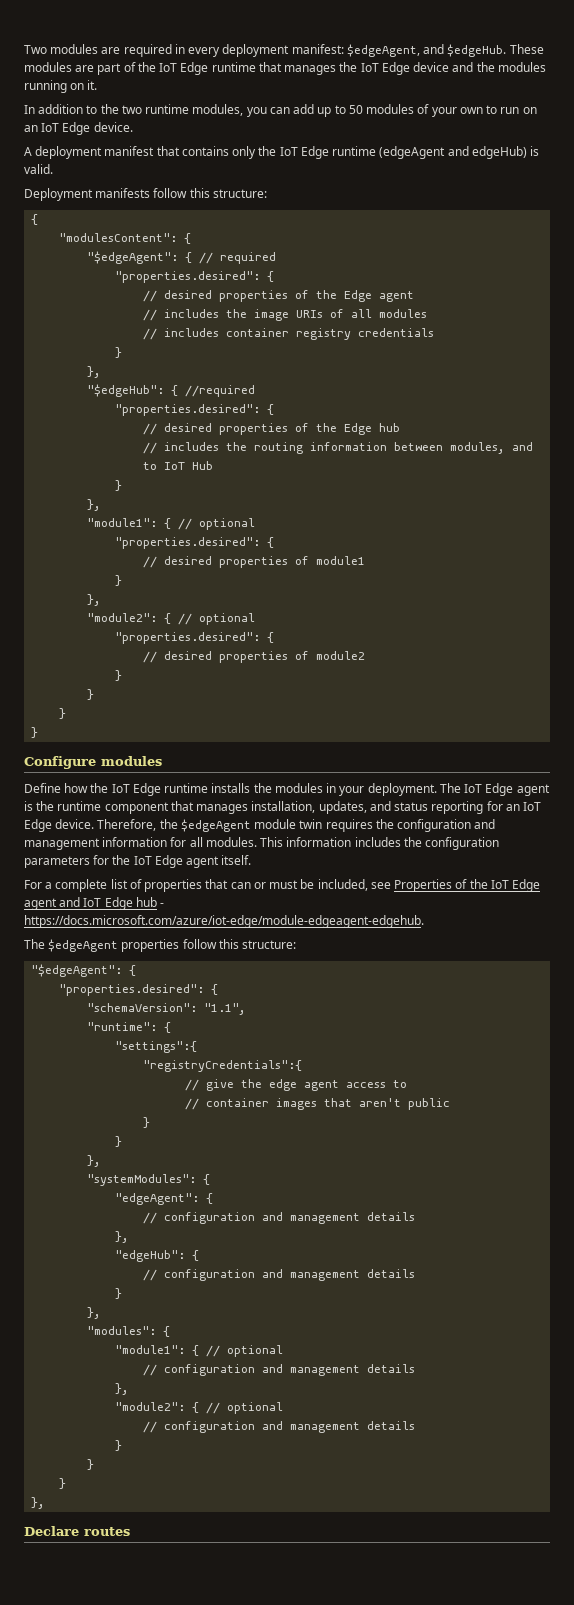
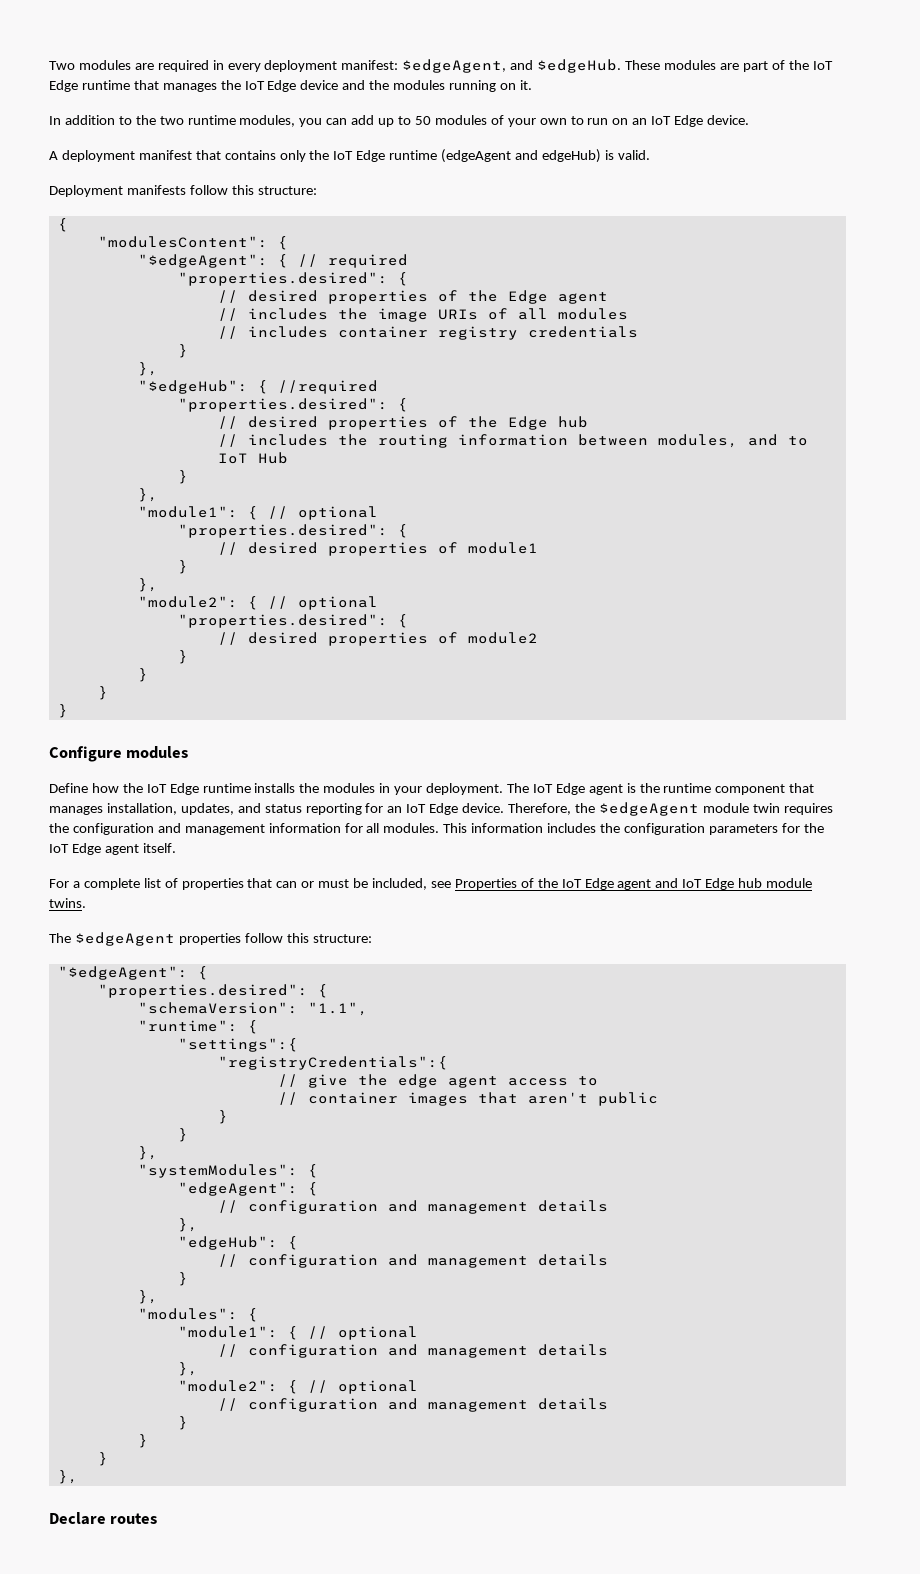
- For a complete list of properties that can or must be included, see Properties of the IoT Edge agent and IoT Edge hub - https://docs.microsoft.com/azure/iot-edge/module-edgeagent-edgehub.
+ For a complete list of properties that can or must be included, see Properties of the IoT Edge agent and IoT Edge hub module twins.

